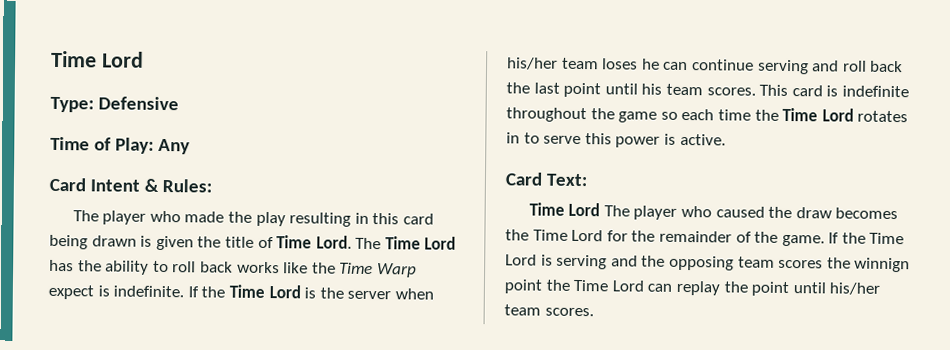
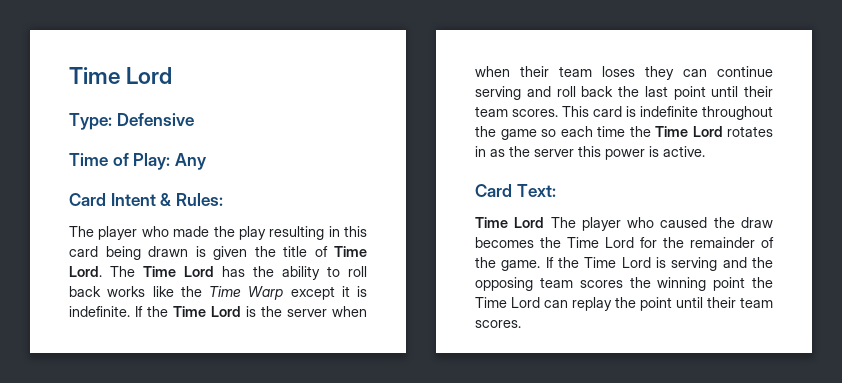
- The Time Lord has the ability to roll back works like the Time Warp expect is indefinite.
+ The Time Lord has the ability to roll back works like the Time Warp except it is indefinite.
- If the Time Lord is the server when his/her team loses he can continue serving and roll back the last point until his team scores.
+ If the Time Lord is the server when when their team loses they can continue serving and roll back the last point until their team scores.
- This card is indefinite throughout the game so each time the Time Lord rotates in to serve this power is active.
+ This card is indefinite throughout the game so each time the Time Lord rotates in as the server this power is active.
- If the Time Lord is serving and the opposing team scores the winnign point the Time Lord can replay the point until his/her team scores.
+ If the Time Lord is serving and the opposing team scores the winning point the Time Lord can replay the point until their team scores.

